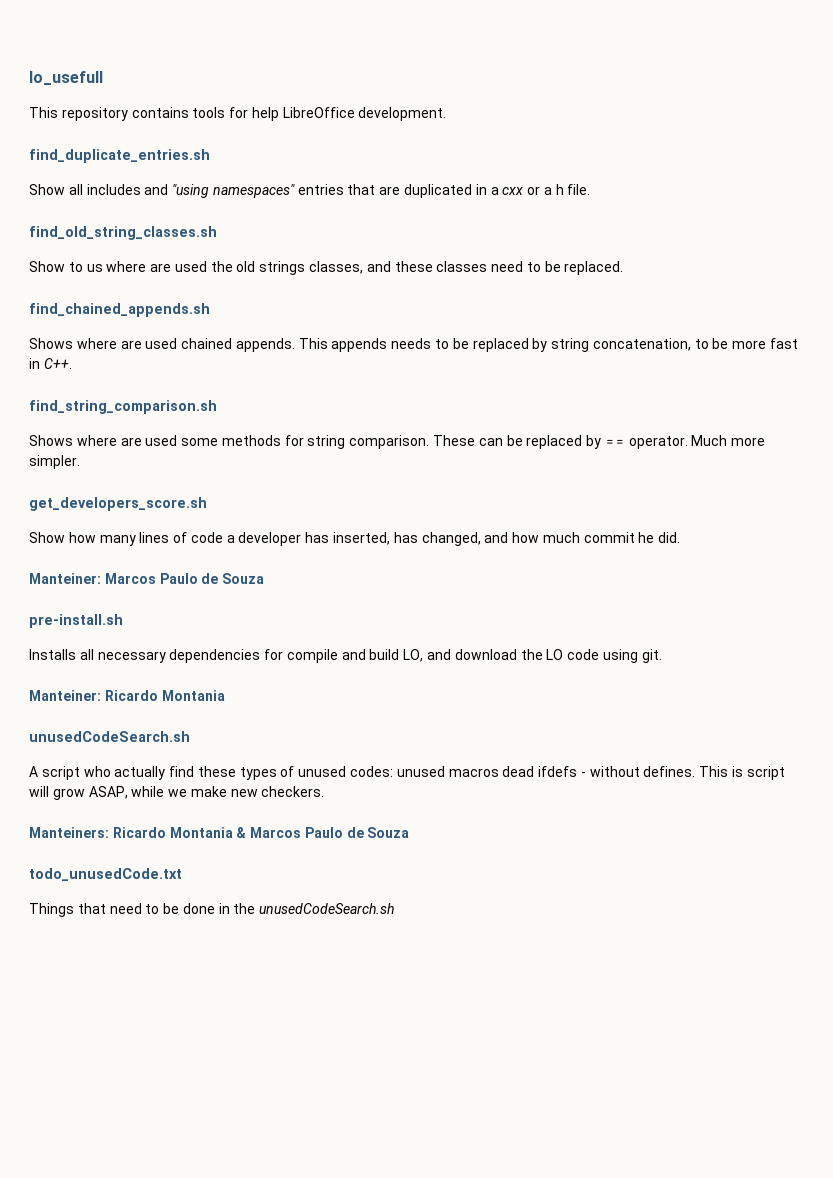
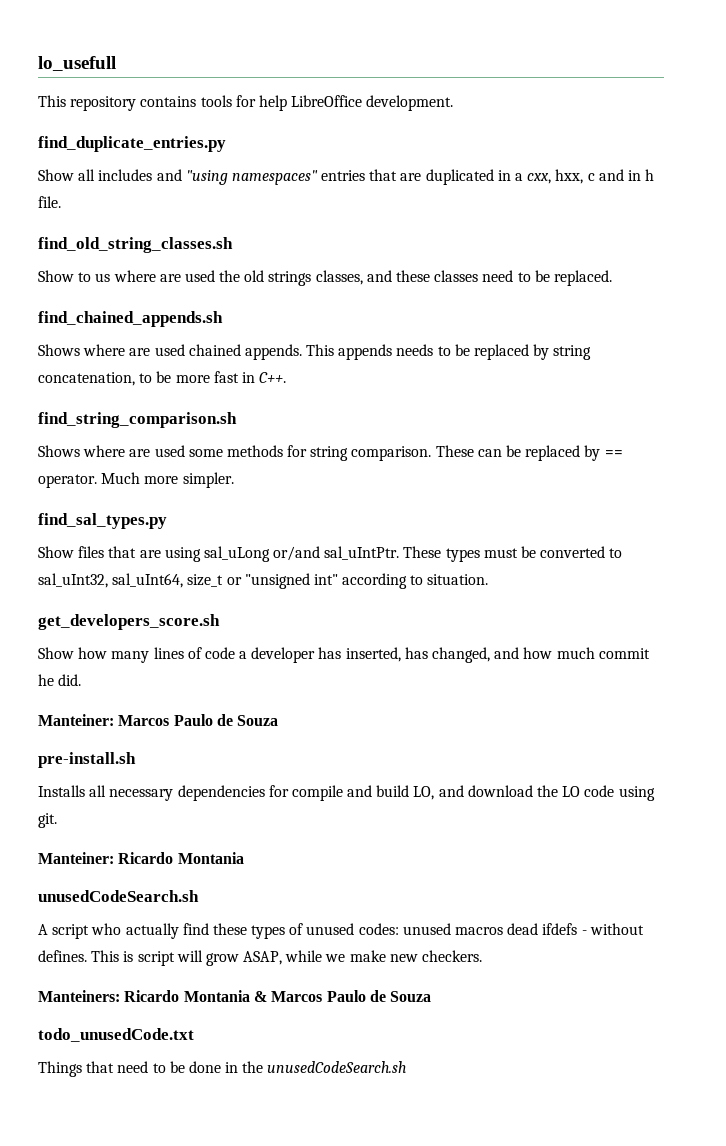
- find_duplicate_entries.sh
+ find_duplicate_entries.py
- Show all includes and "using namespaces" entries that are duplicated in a cxx or a h file.
+ Show all includes and "using namespaces" entries that are duplicated in a cxx, hxx, c and in h file.
+ find_sal_types.py
+ Show files that are using sal_uLong or/and sal_uIntPtr. These types must be converted to sal_uInt32, sal_uInt64, size_t or "unsigned int" according to situation.

